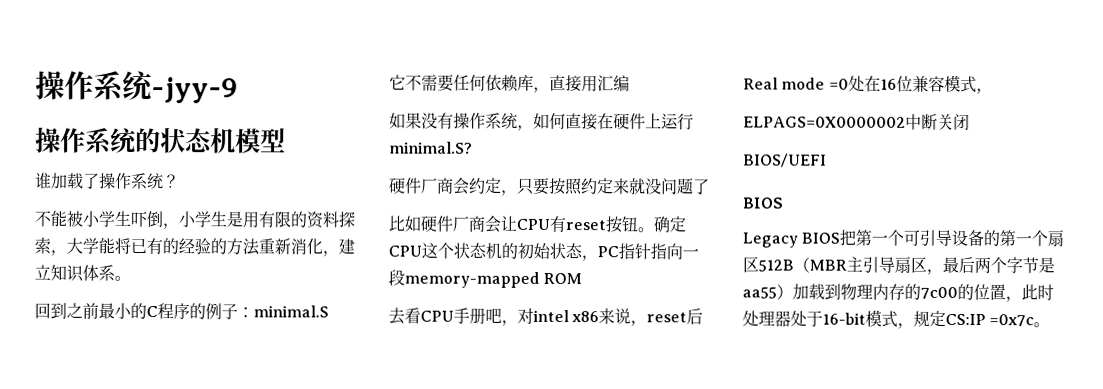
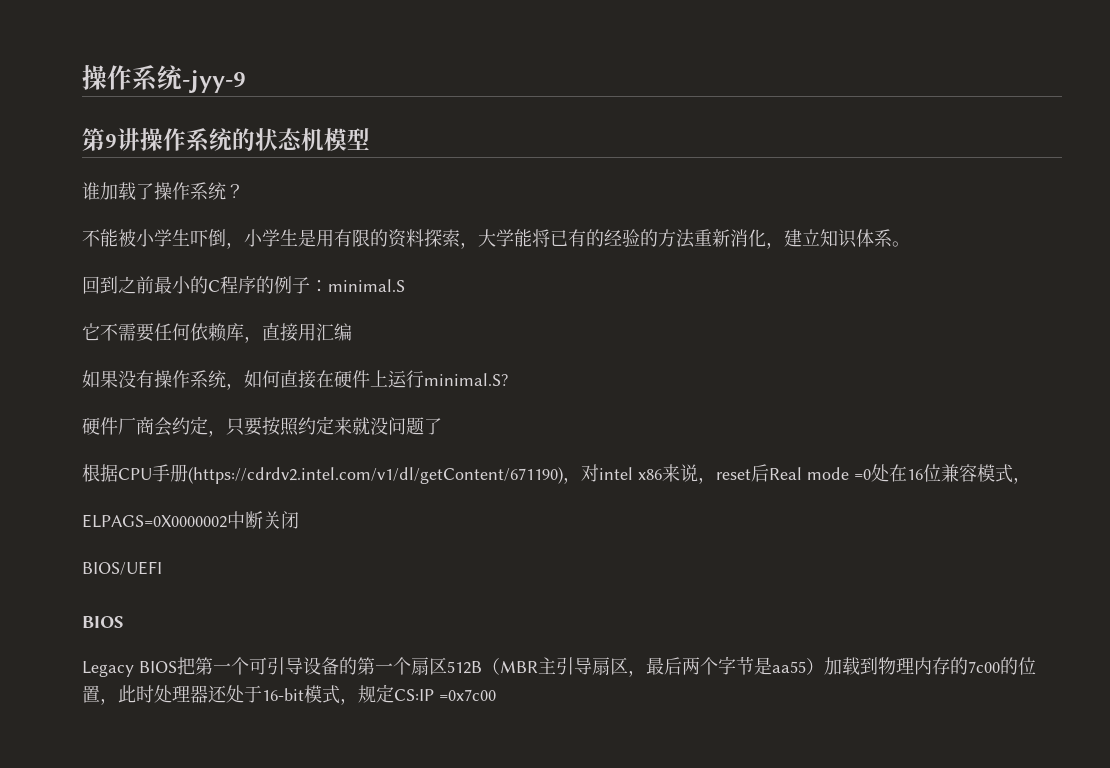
- 操作系统的状态机模型
+ 第9讲操作系统的状态机模型
- 比如硬件厂商会让CPU有reset按钮。确定CPU这个状态机的初始状态，PC指针指向一段memory-mapped ROM
- 去看CPU手册吧，对intel x86来说，reset后Real mode =0处在16位兼容模式，
+ 根据CPU手册(https://cdrdv2.intel.com/v1/dl/getContent/671190)，对intel x86来说，reset后Real mode =0处在16位兼容模式，
- Legacy BIOS把第一个可引导设备的第一个扇区512B（MBR主引导扇区，最后两个字节是aa55）加载到物理内存的7c00的位置，此时处理器处于16-bit模式，规定CS:IP =0x7c。
+ Legacy BIOS把第一个可引导设备的第一个扇区512B（MBR主引导扇区，最后两个字节是aa55）加载到物理内存的7c00的位置，此时处理器还处于16-bit模式，规定CS:IP =0x7c00

